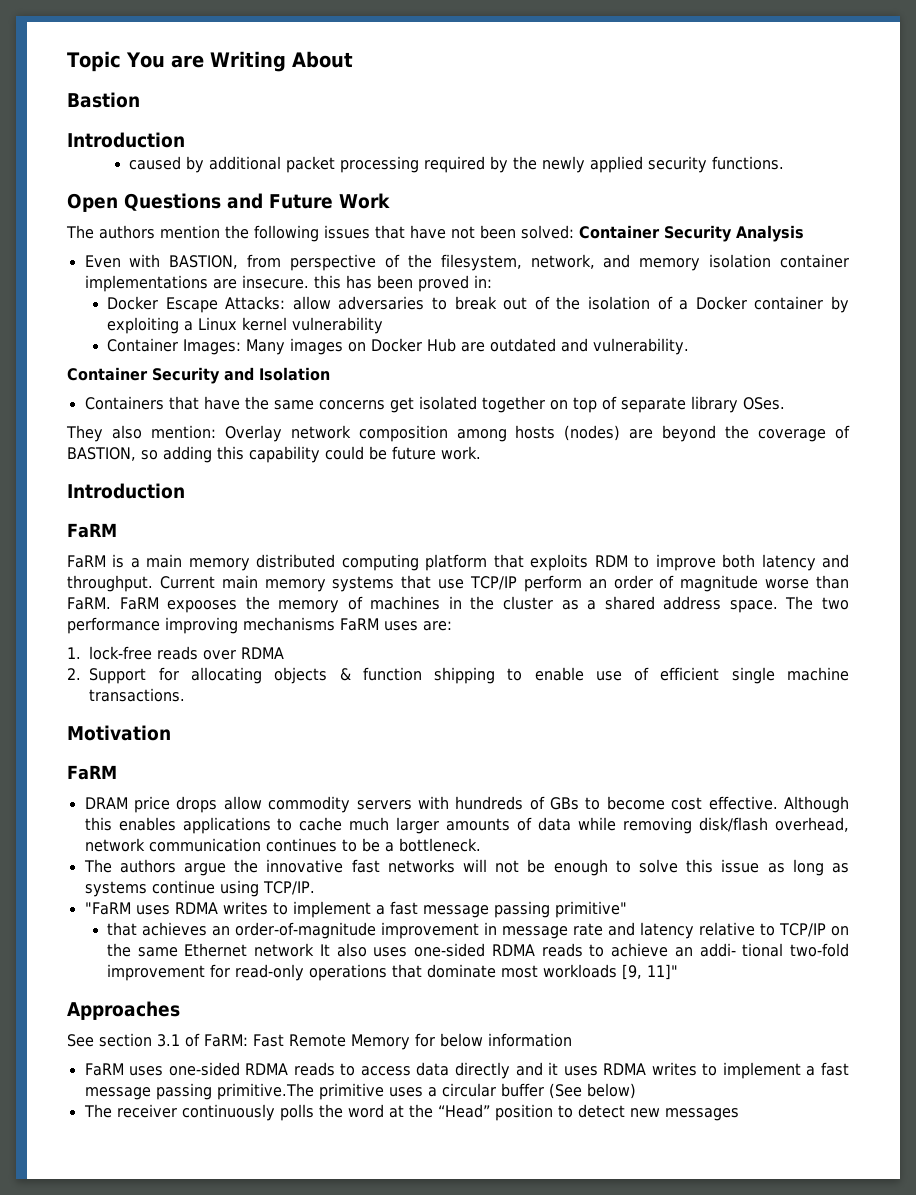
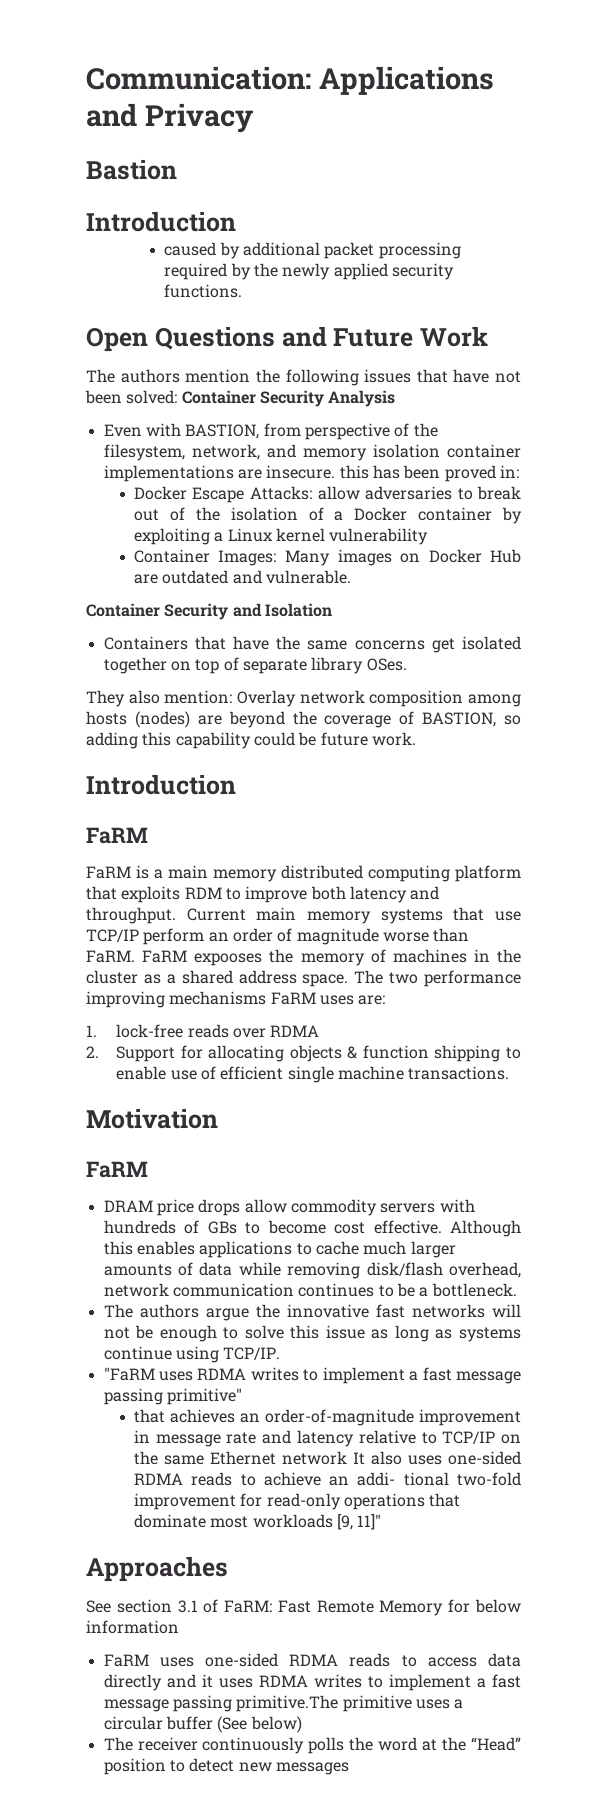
- Topic You are Writing About
+ Communication: Applications and Privacy
- Container Images: Many images on Docker Hub are outdated and vulnerability.
+ Container Images: Many images on Docker Hub are outdated and vulnerable.

